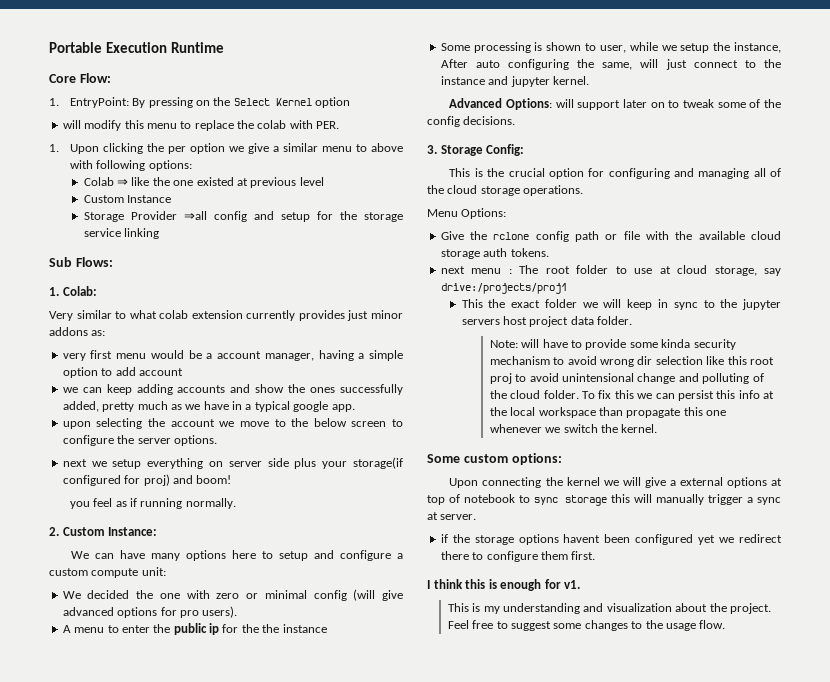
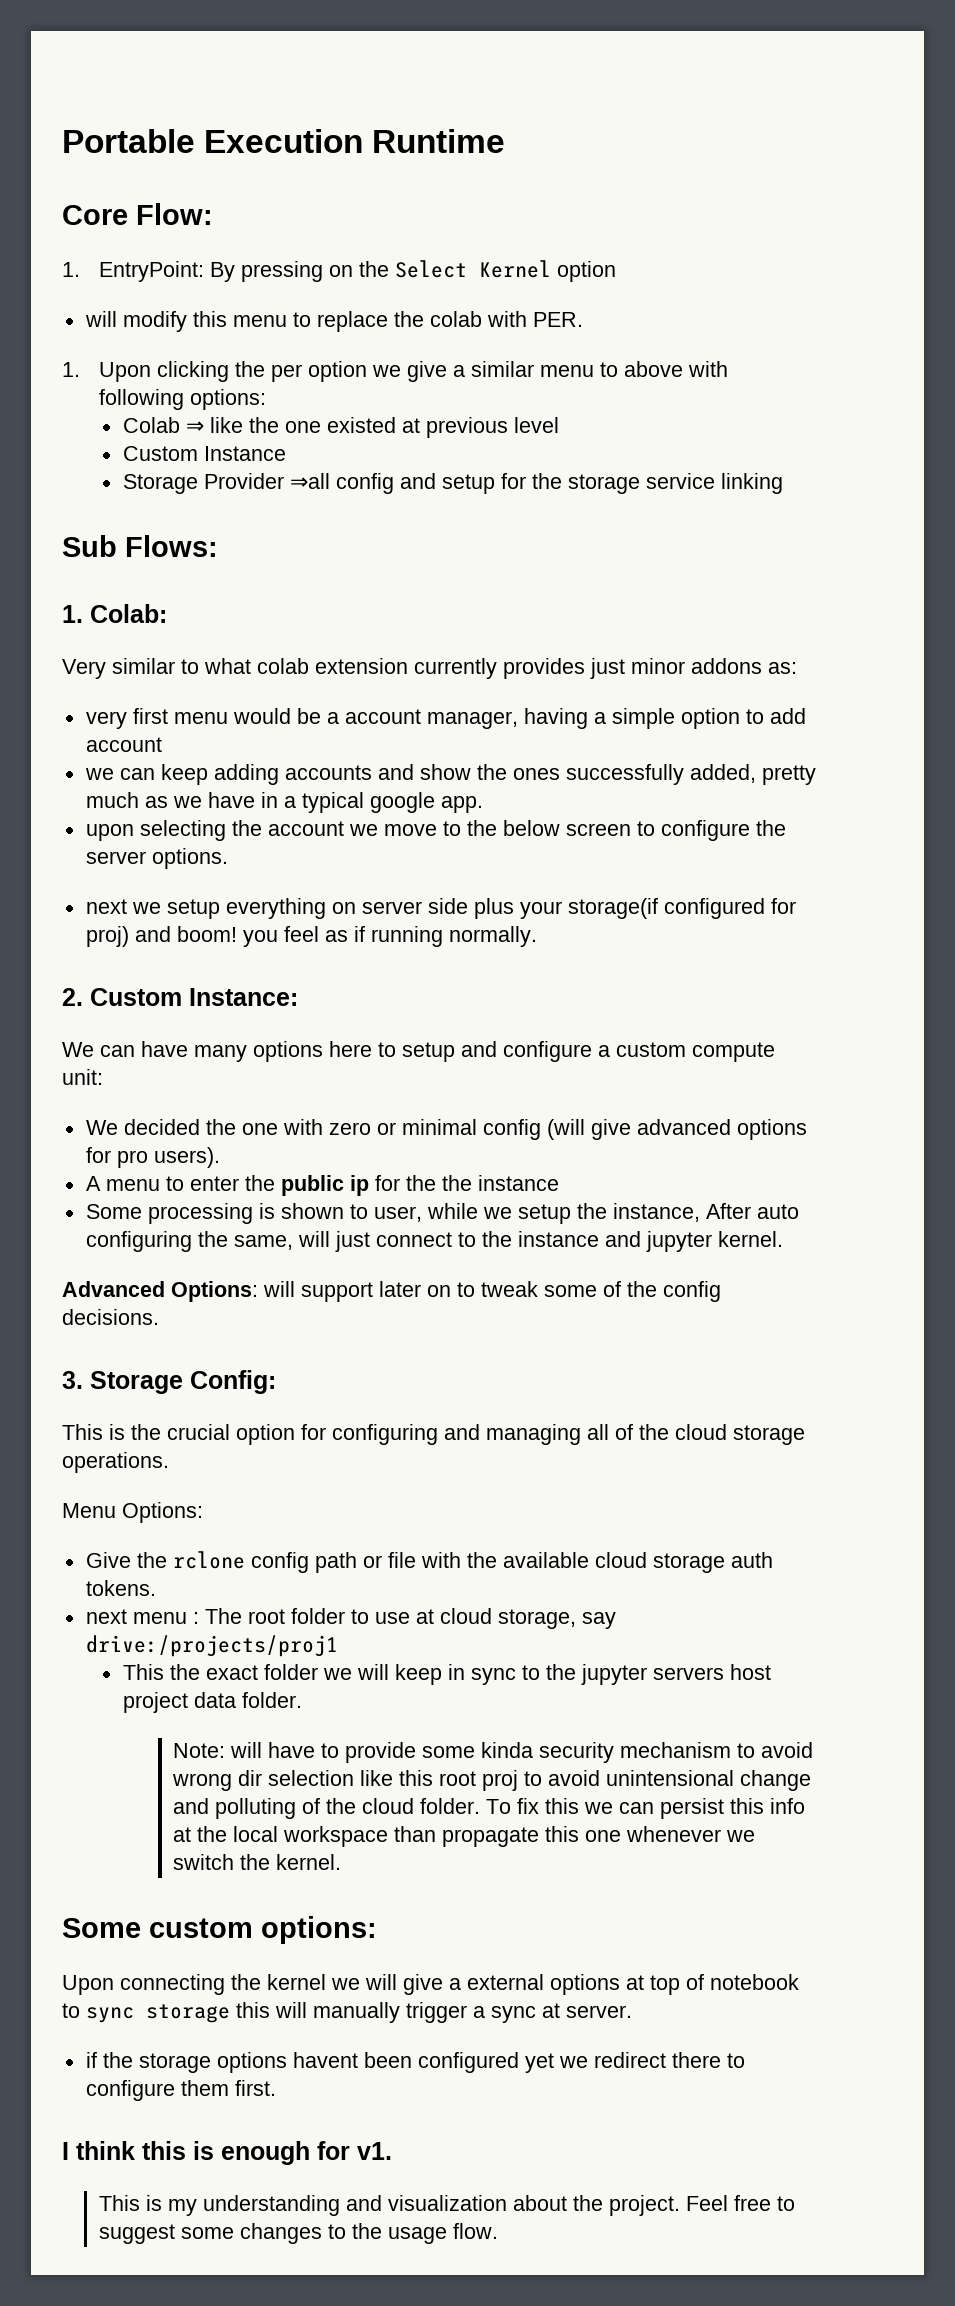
- next we setup everything on server side plus your storage(if configured for proj) and boom!
- you feel as if running normally.
+ next we setup everything on server side plus your storage(if configured for proj) and boom! you feel as if running normally.

